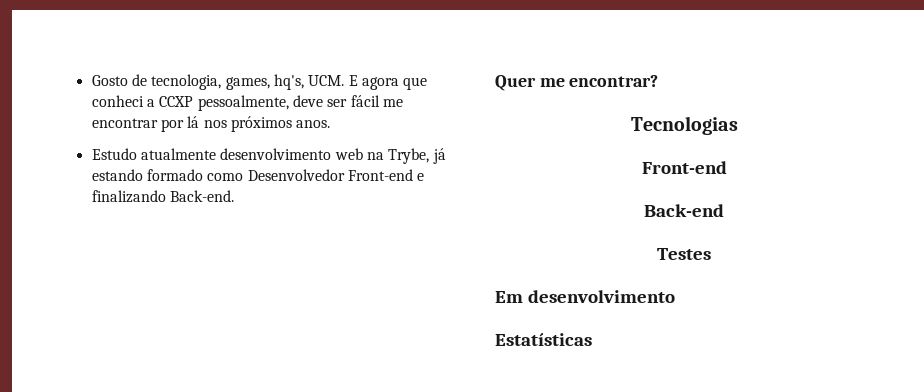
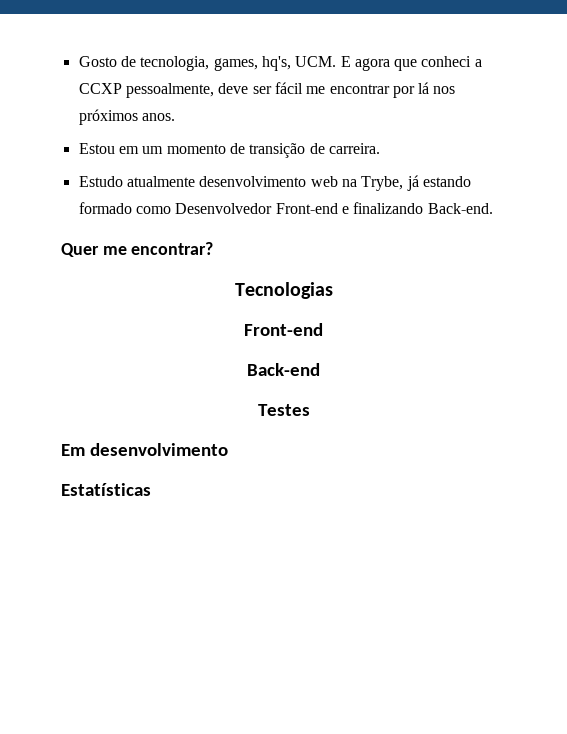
+ Estou em um momento de transição de carreira.

